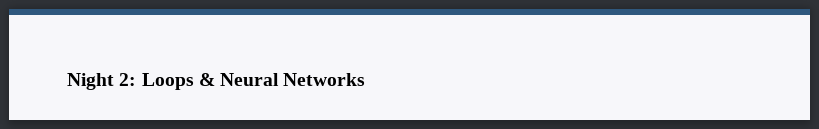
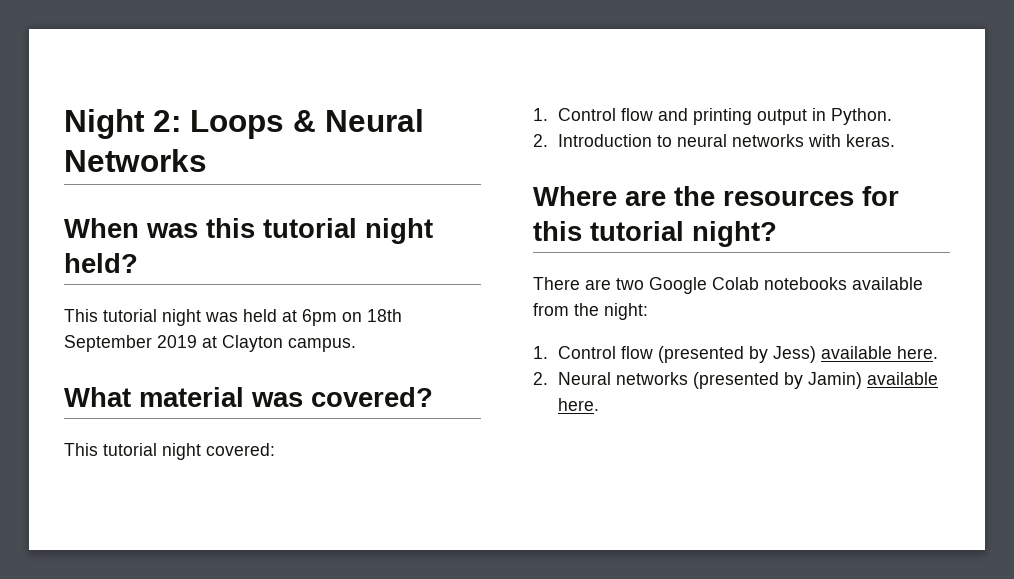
+ When was this tutorial night held?
+ This tutorial night was held at 6pm on 18th September 2019 at Clayton campus.
+ What material was covered?
+ This tutorial night covered:
+ 1. Control flow and printing output in Python.
+ 2. Introduction to neural networks with keras.
+ Where are the resources for this tutorial night?
+ There are two Google Colab notebooks available from the night:
+ 1. Control flow (presented by Jess) available here.
+ 2. Neural networks (presented by Jamin) available here.

